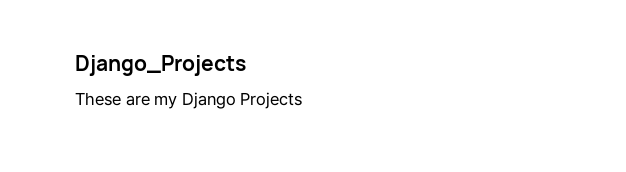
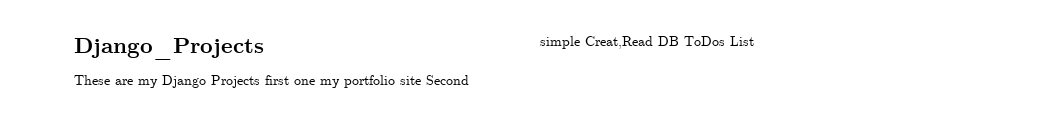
- These are my Django Projects
+ These are my Django Projects first one my portfolio site Second simple Creat,Read DB ToDos List

